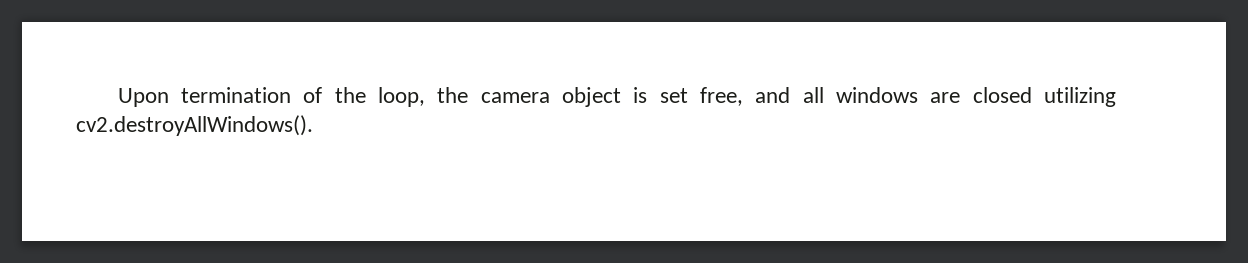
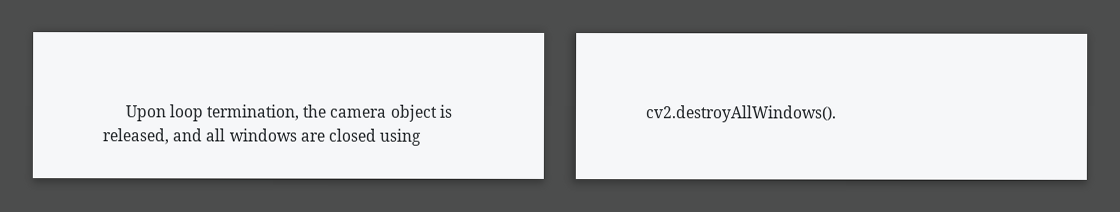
- Upon termination of the loop, the camera object is set free, and all windows are closed utilizing cv2.destroyAllWindows().
+ Upon loop termination, the camera object is released, and all windows are closed using cv2.destroyAllWindows().

